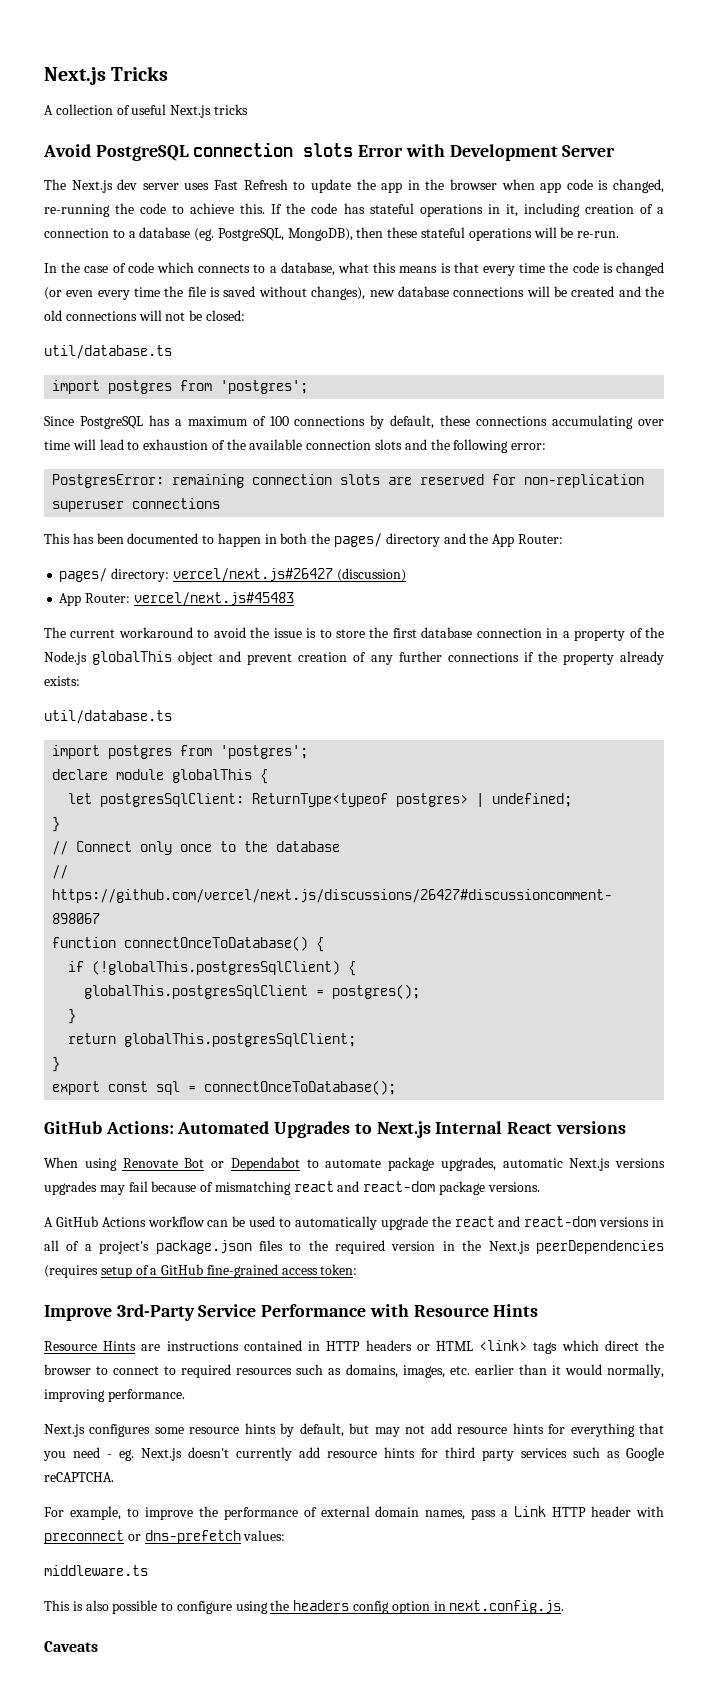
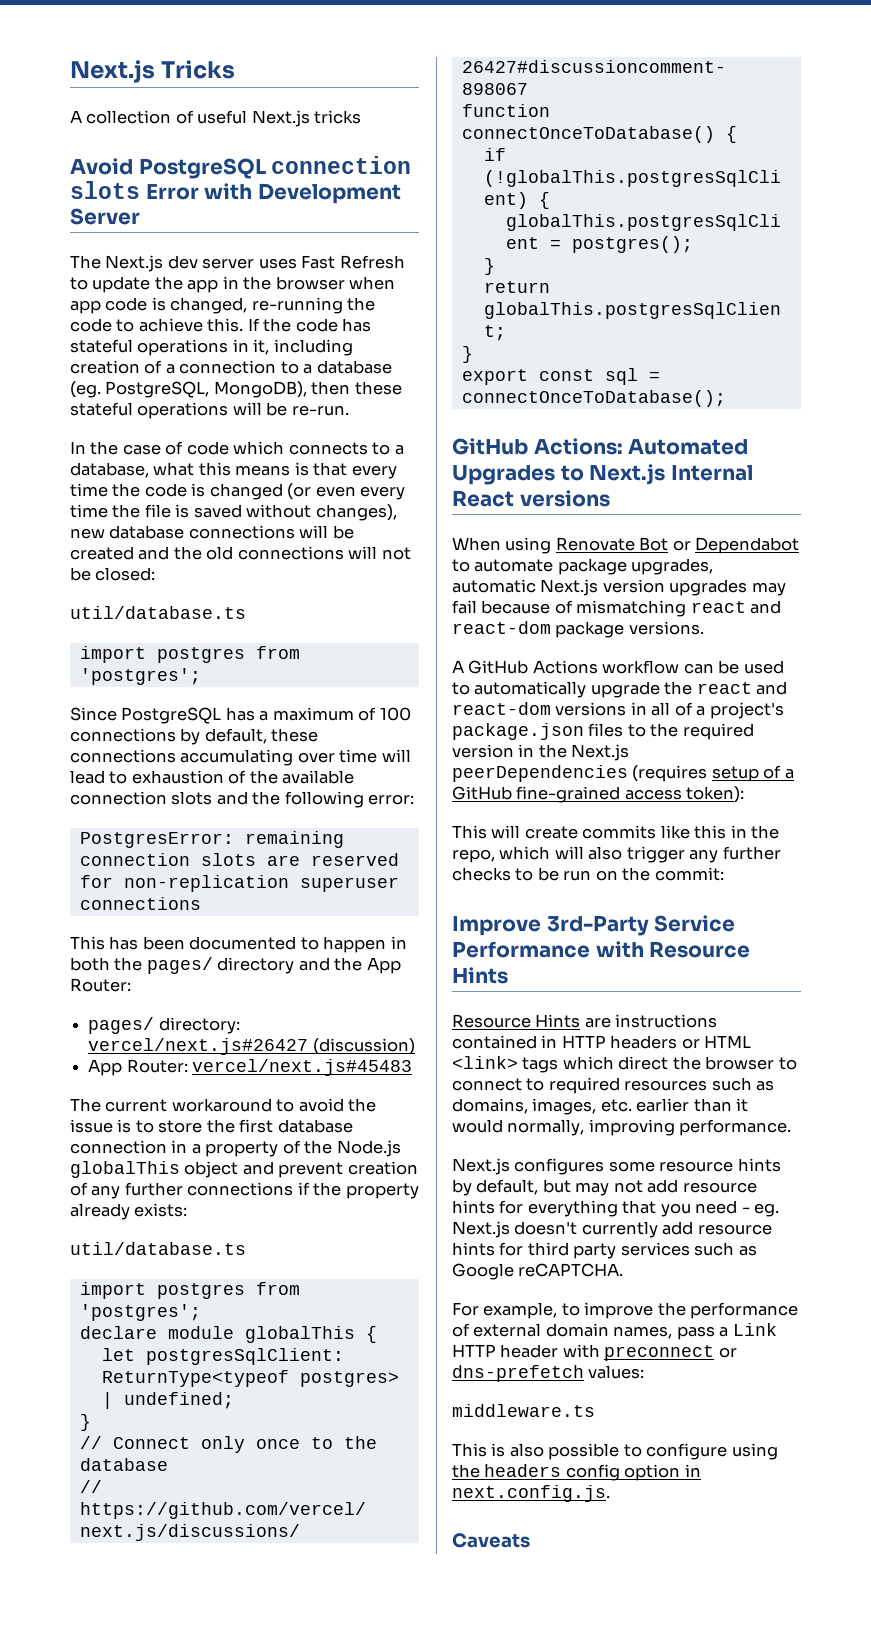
- When using Renovate Bot or Dependabot to automate package upgrades, automatic Next.js versions upgrades may fail because of mismatching react and react-dom package versions.
+ When using Renovate Bot or Dependabot to automate package upgrades, automatic Next.js version upgrades may fail because of mismatching react and react-dom package versions.
- A GitHub Actions workflow can be used to automatically upgrade the react and react-dom versions in all of a project's package.json files to the required version in the Next.js peerDependencies (requires setup of a GitHub fine-grained access token:
+ A GitHub Actions workflow can be used to automatically upgrade the react and react-dom versions in all of a project's package.json files to the required version in the Next.js peerDependencies (requires setup of a GitHub fine-grained access token):
+ This will create commits like this in the repo, which will also trigger any further checks to be run on the commit:

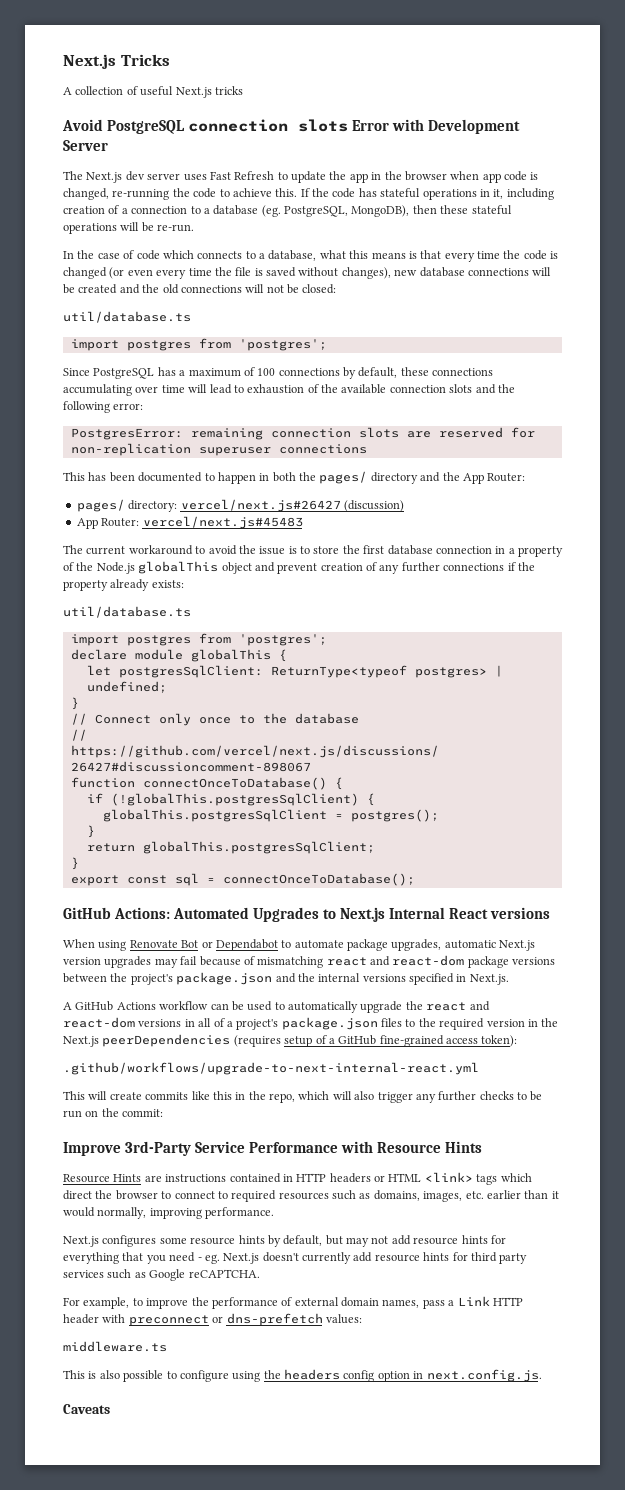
- When using Renovate Bot or Dependabot to automate package upgrades, automatic Next.js version upgrades may fail because of mismatching react and react-dom package versions.
+ When using Renovate Bot or Dependabot to automate package upgrades, automatic Next.js version upgrades may fail because of mismatching react and react-dom package versions between the project's package.json and the internal versions specified in Next.js.
+ .github/workflows/upgrade-to-next-internal-react.yml

